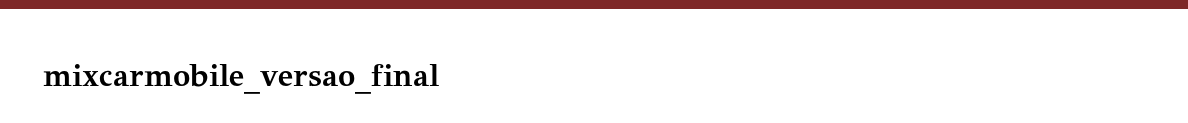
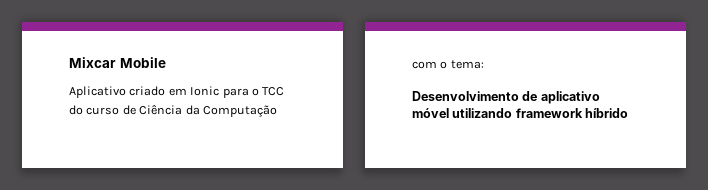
- mixcarmobile_versao_final
+ Mixcar Mobile
+ Aplicativo criado em Ionic para o TCC do curso de Ciência da Computação com o tema:
+ Desenvolvimento de aplicativo móvel utilizando framework híbrido

